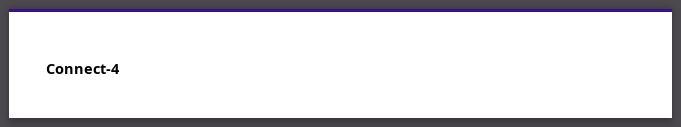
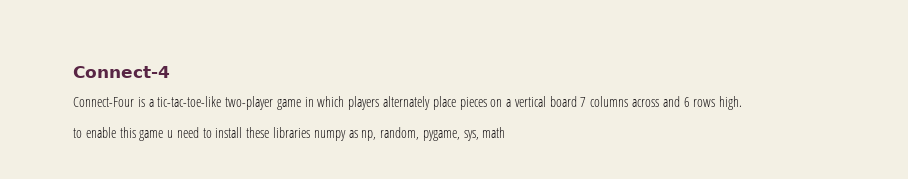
+ Connect-Four is a tic-tac-toe-like two-player game in which players alternately place pieces on a vertical board 7 columns across and 6 rows high.
+ to enable this game u need to install these libraries numpy as np, random, pygame, sys, math

